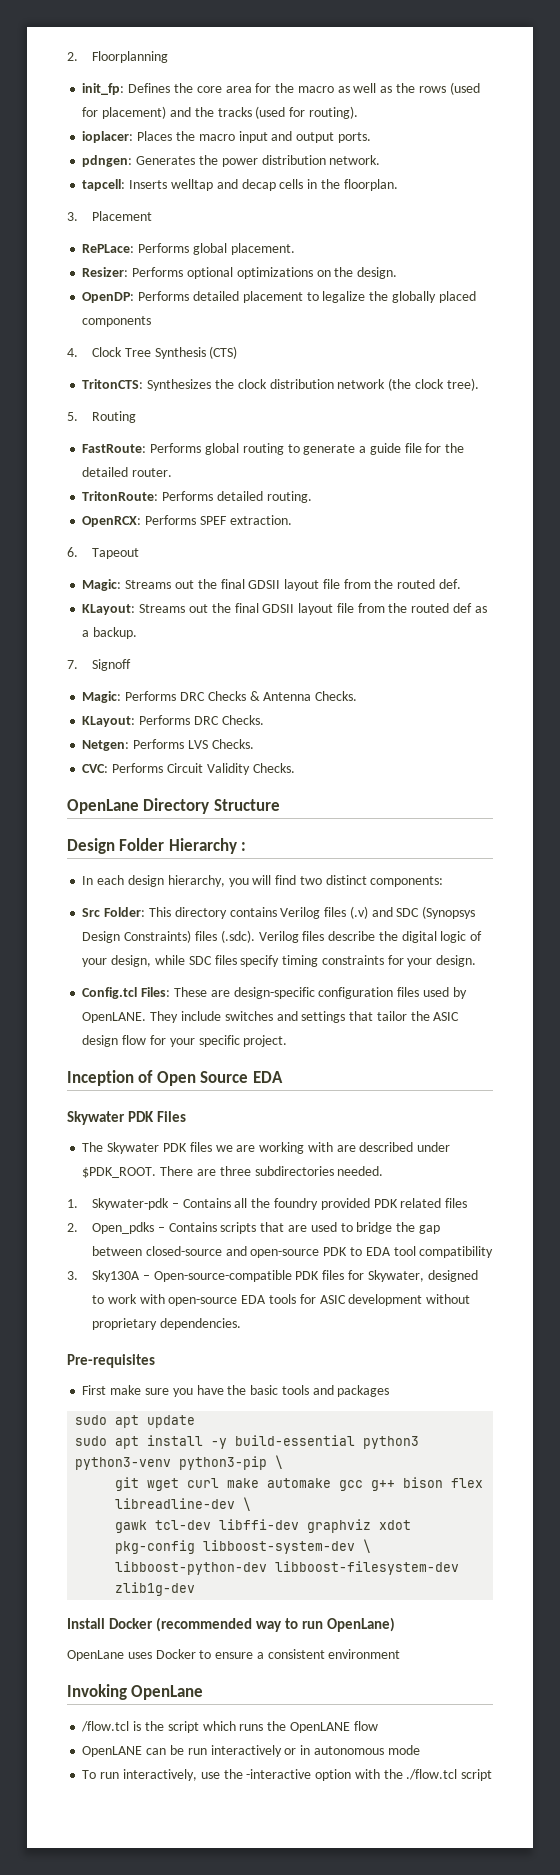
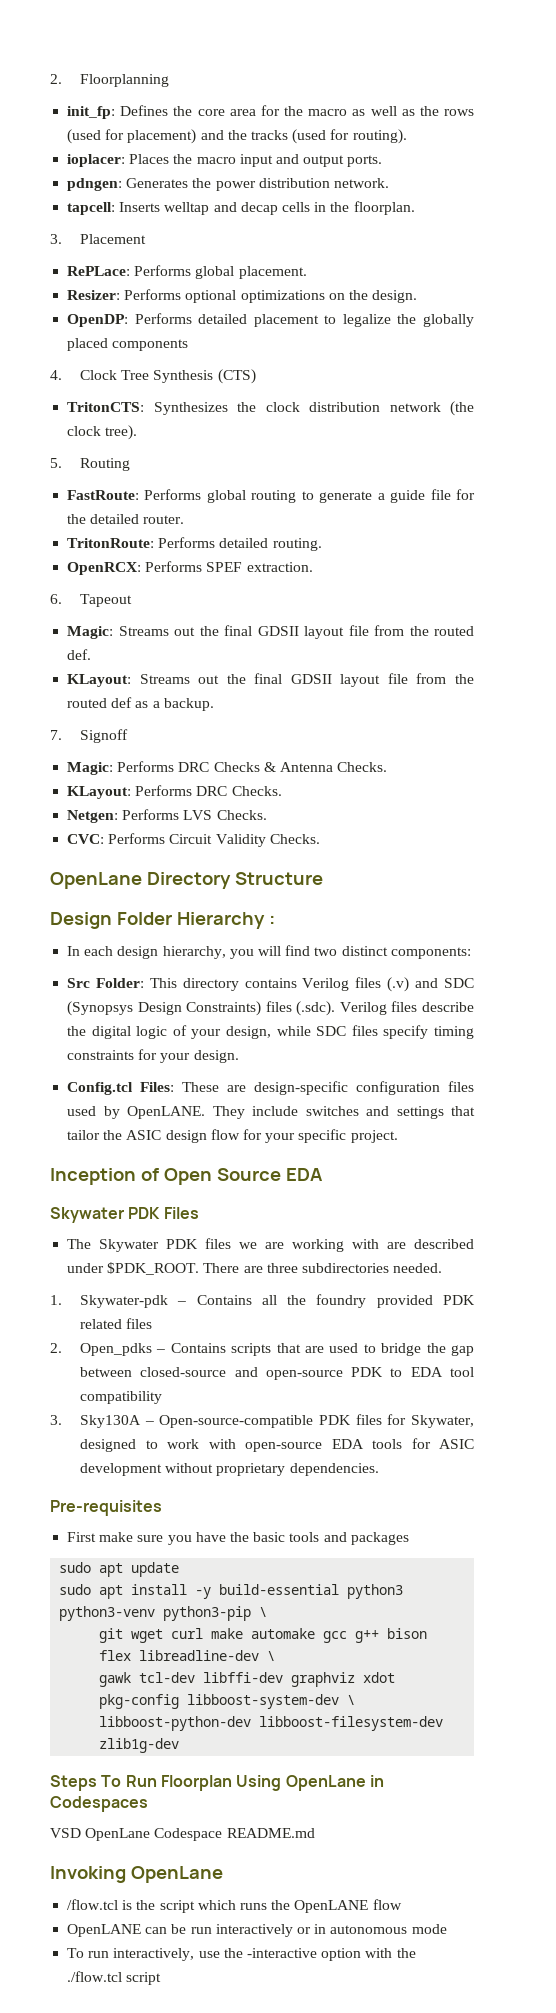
- Install Docker (recommended way to run OpenLane)
- OpenLane uses Docker to ensure a consistent environment
+ Steps To Run Floorplan Using OpenLane in Codespaces
+ VSD OpenLane Codespace README.md

